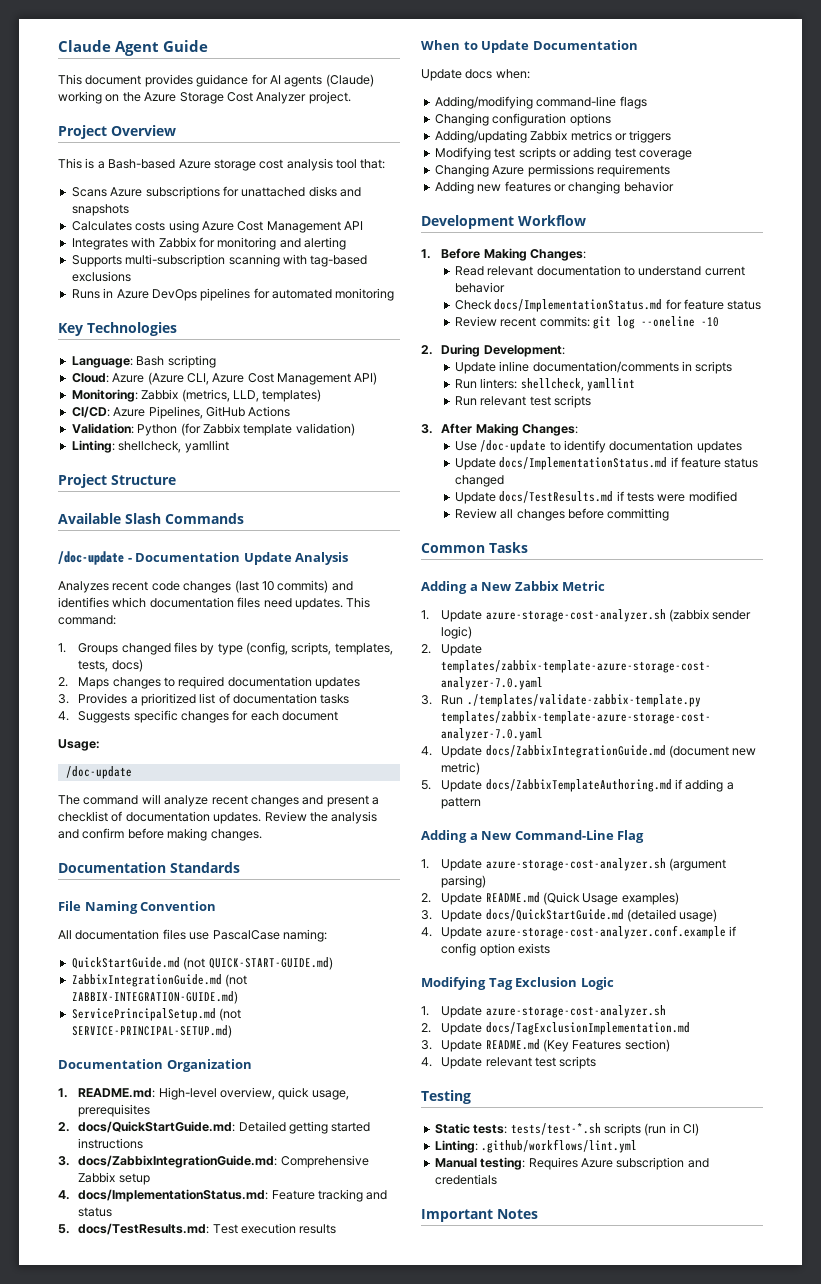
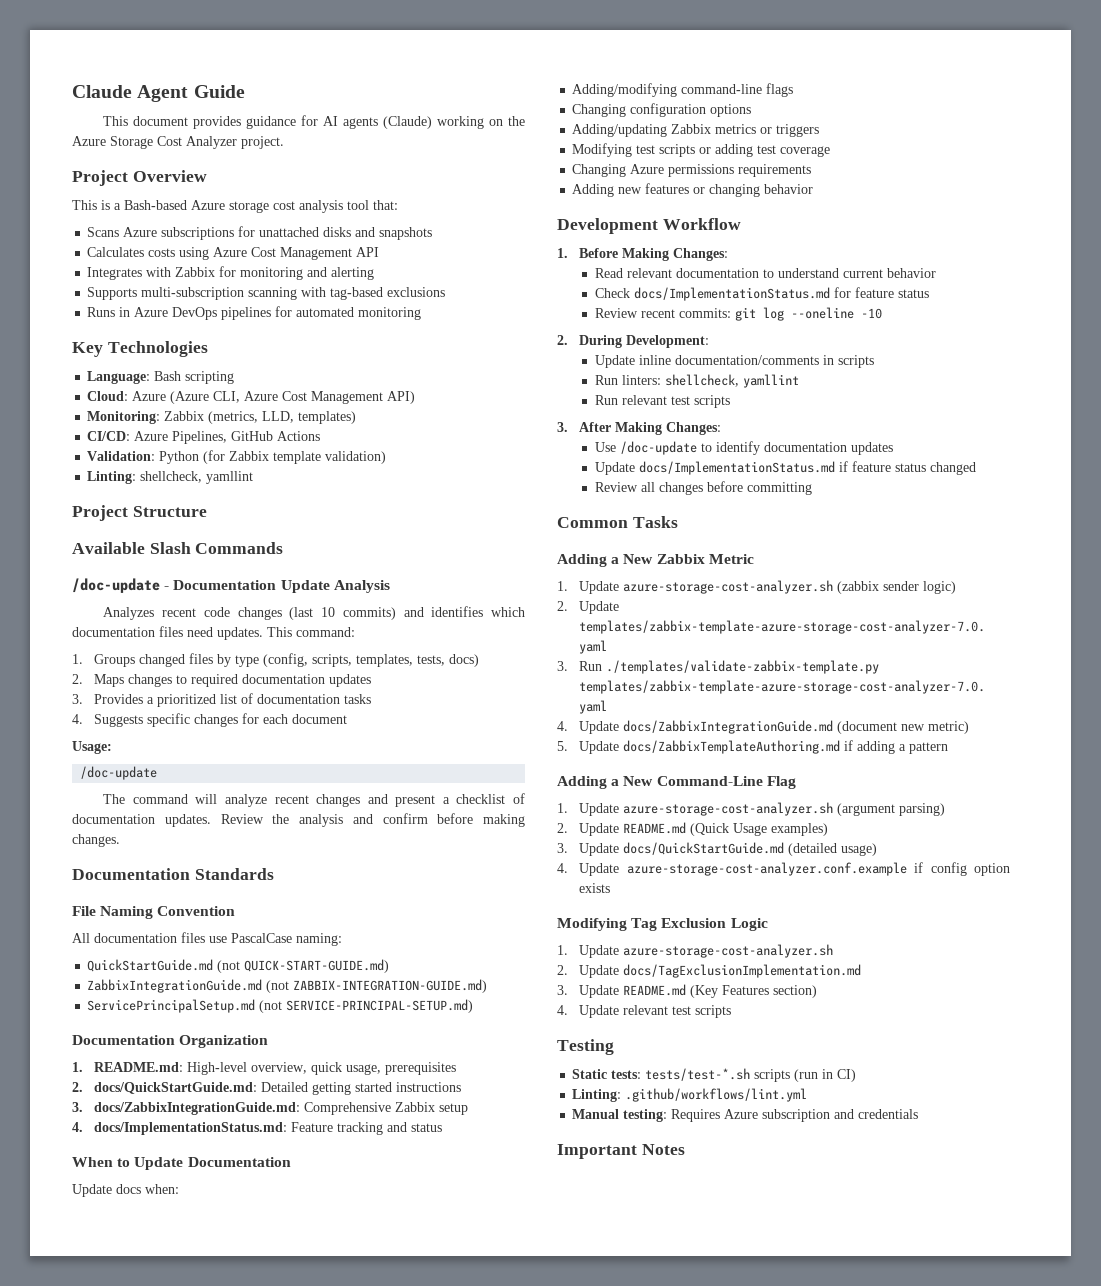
- 5. docs/TestResults.md: Test execution results
- Update docs/TestResults.md if tests were modified

